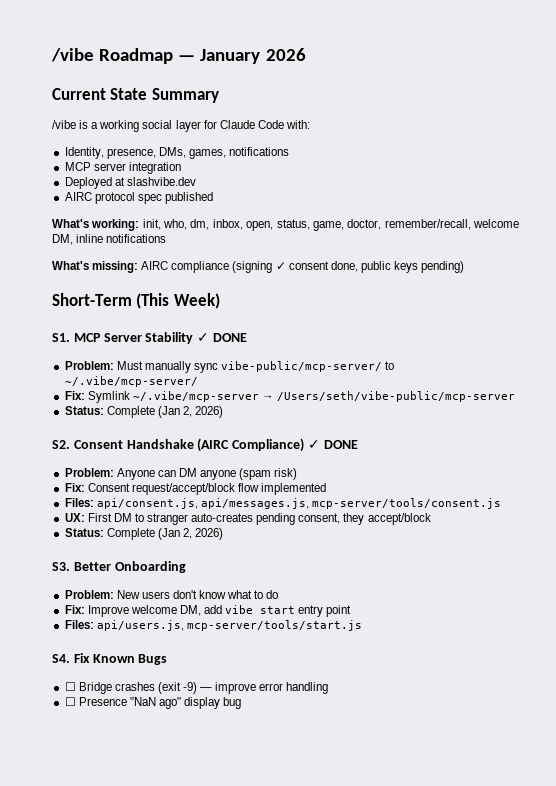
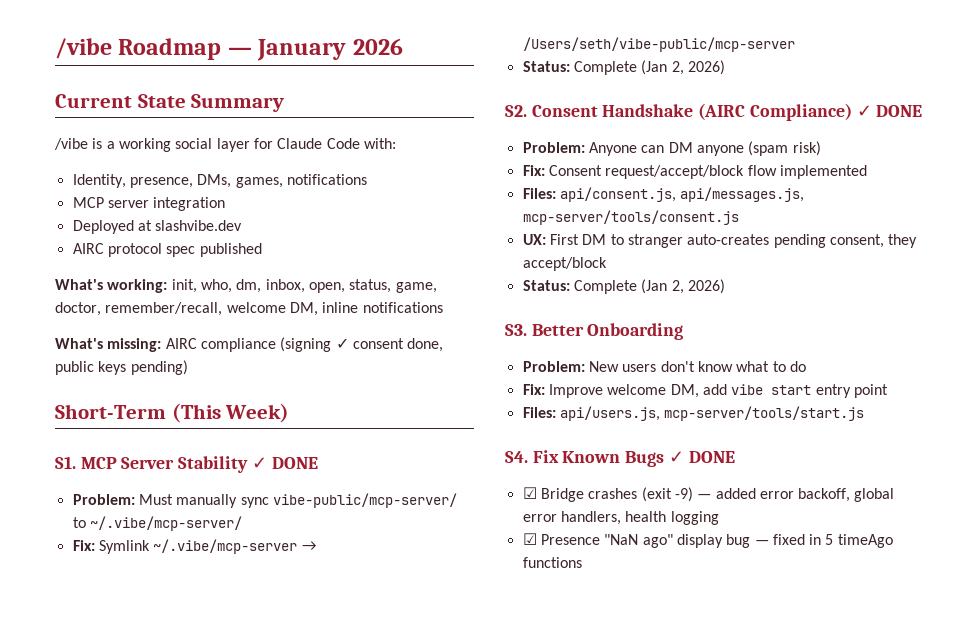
- S4. Fix Known Bugs
- ☐ Bridge crashes (exit -9) — improve error handling
- ☐ Presence "NaN ago" display bug
+ S4. Fix Known Bugs ✓ DONE
+ ☑ Bridge crashes (exit -9) — added error backoff, global error handlers, health logging
+ ☑ Presence "NaN ago" display bug — fixed in 5 timeAgo functions

